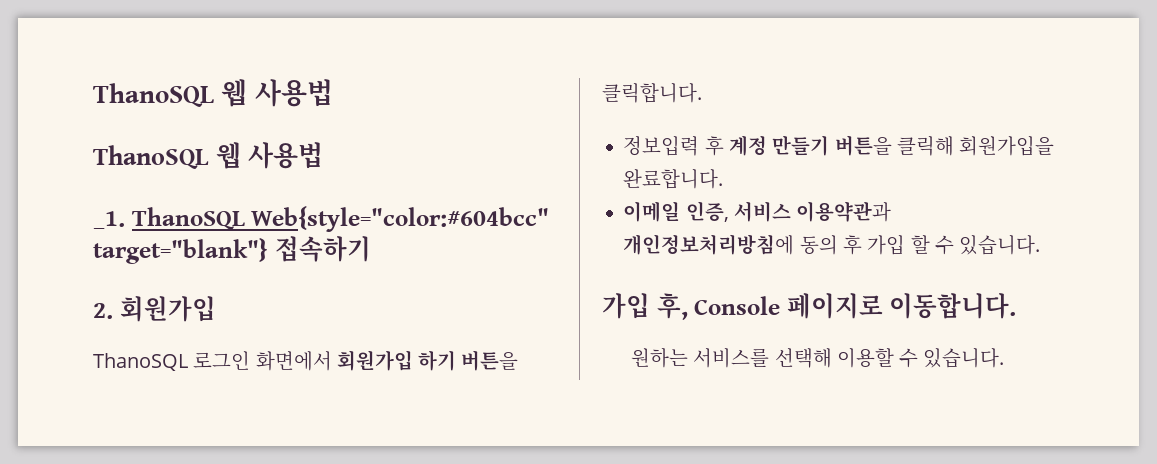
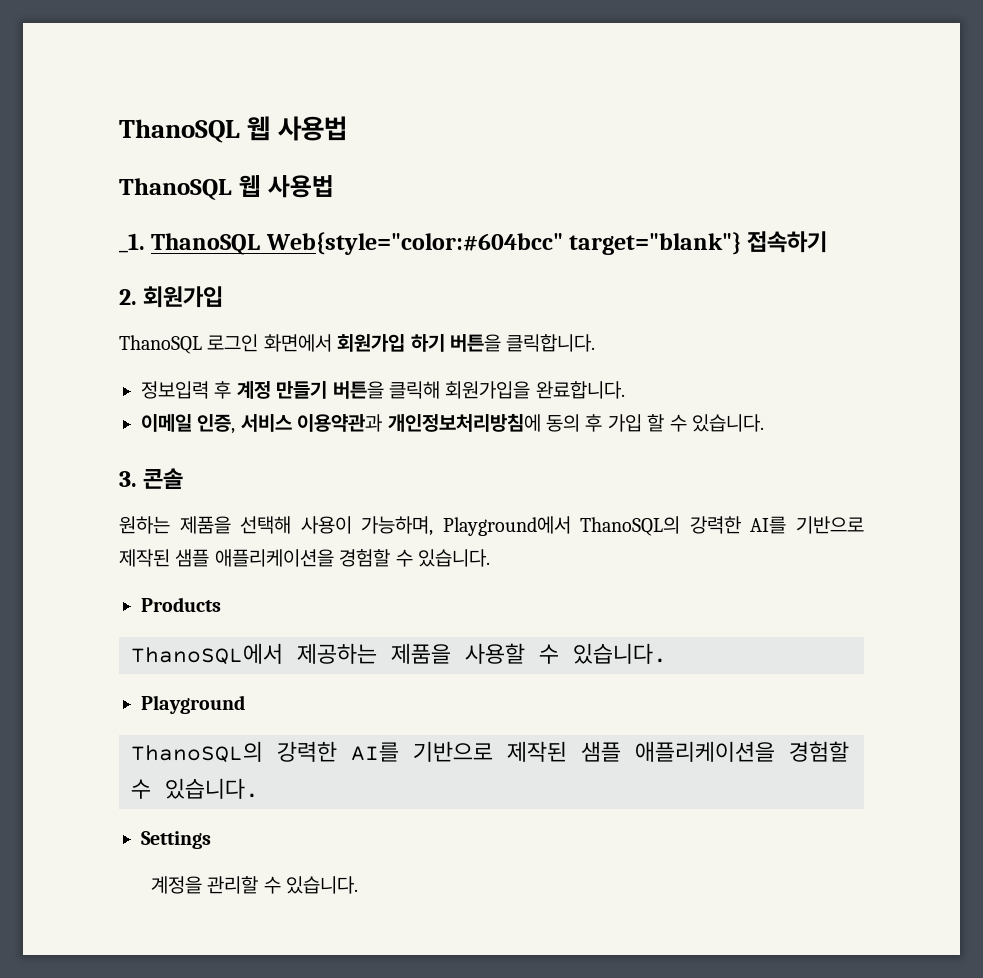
- 가입 후, Console 페이지로 이동합니다.
- 원하는 서비스를 선택해 이용할 수 있습니다.
+ 3. 콘솔
+ 원하는 제품을 선택해 사용이 가능하며, Playground에서 ThanoSQL의 강력한 AI를 기반으로 제작된 샘플 애플리케이션을 경험할 수 있습니다.
+ Products
+ ThanoSQL에서 제공하는 제품을 사용할 수 있습니다.
+ Playground
+ ThanoSQL의 강력한 AI를 기반으로 제작된 샘플 애플리케이션을 경험할 수 있습니다.
+ Settings
+ 계정을 관리할 수 있습니다.

